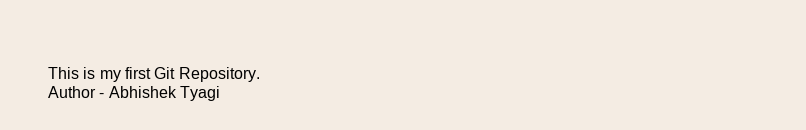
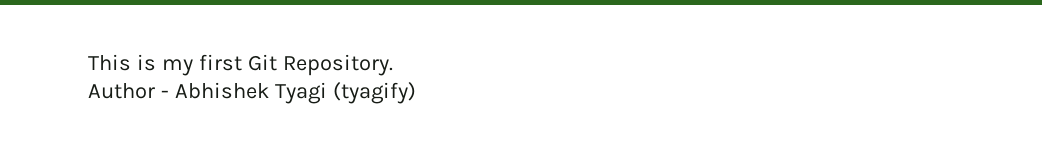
- Author - Abhishek Tyagi
+ Author - Abhishek Tyagi (tyagify)

